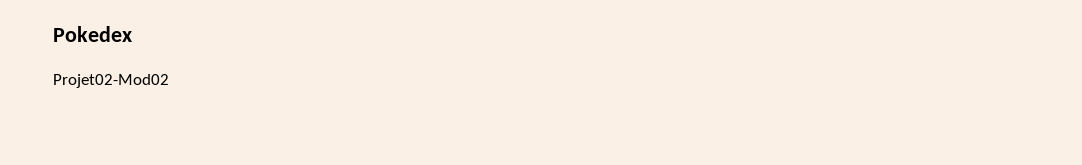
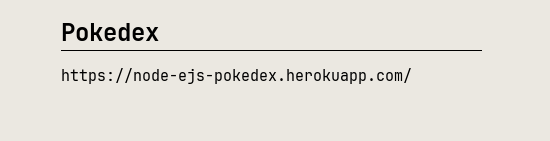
- Projet02-Mod02
+ https://node-ejs-pokedex.herokuapp.com/

